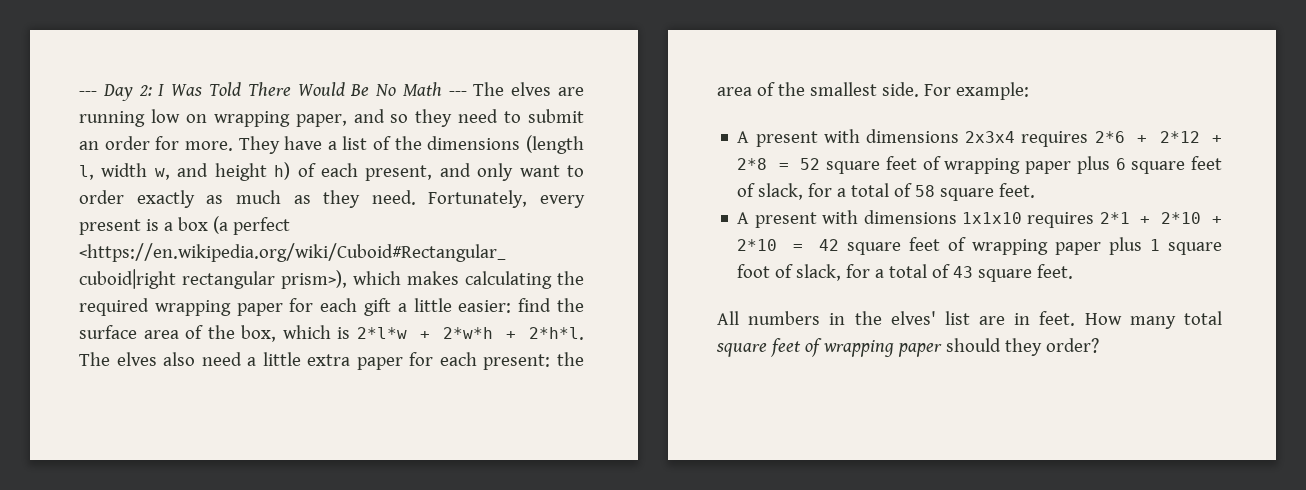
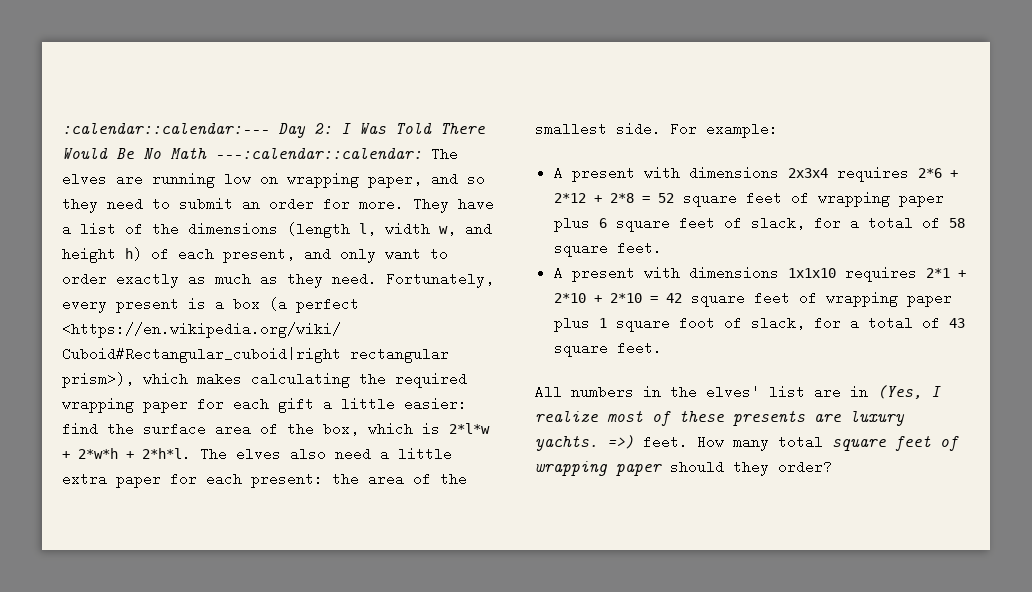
- --- Day 2: I Was Told There Would Be No Math --- The elves are running low on wrapping paper, and so they need to submit an order for more.
+ :calendar::calendar:--- Day 2: I Was Told There Would Be No Math ---:calendar::calendar: The elves are running low on wrapping paper, and so they need to submit an order for more.
- All numbers in the elves' list are in feet.
+ All numbers in the elves' list are in (Yes, I realize most of these presents are luxury yachts. =>) feet.

